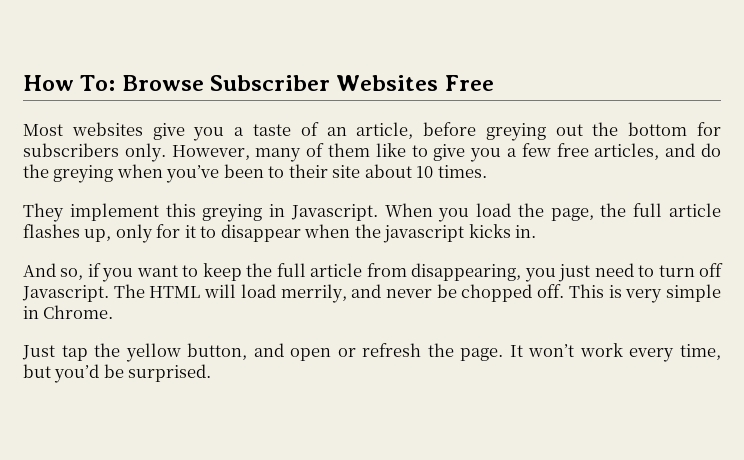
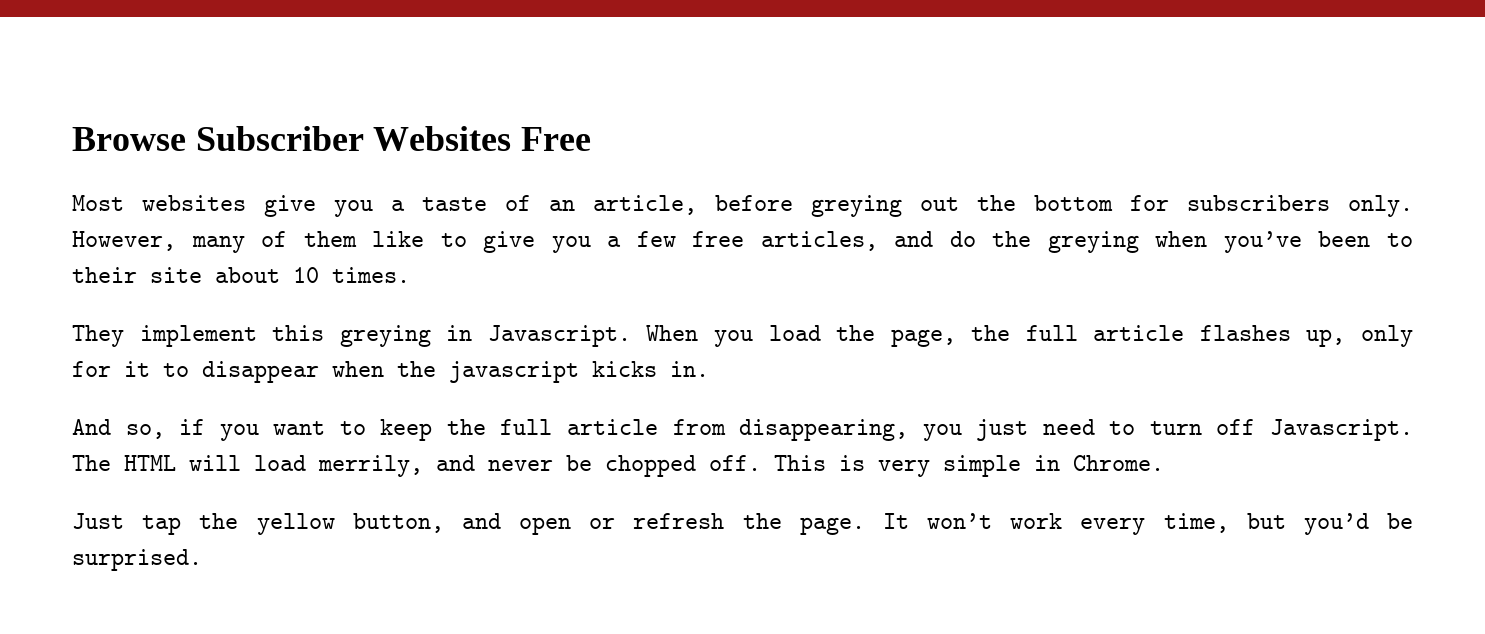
- How To: Browse Subscriber Websites Free
+ Browse Subscriber Websites Free

